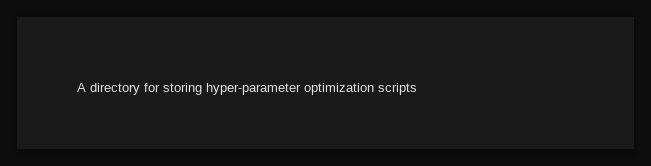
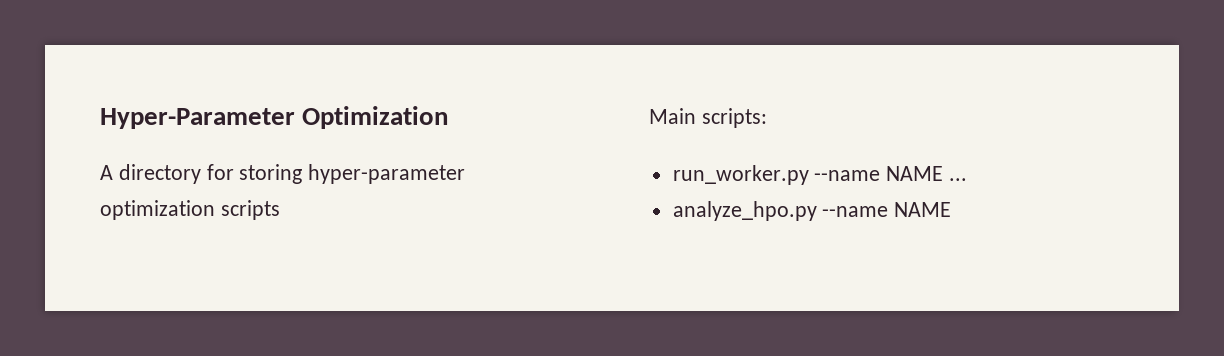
+ Hyper-Parameter Optimization
+ Main scripts:
+ run_worker.py --name NAME ...
+ analyze_hpo.py --name NAME

